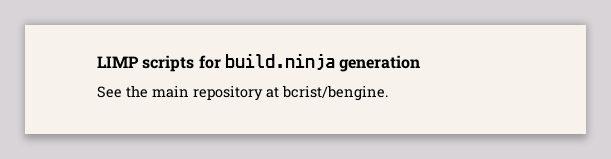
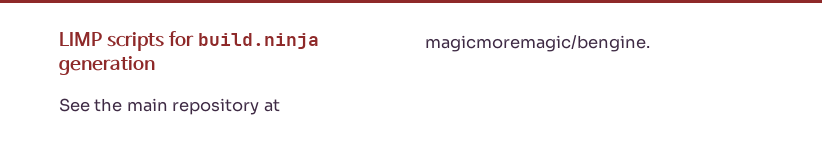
- See the main repository at bcrist/bengine.
+ See the main repository at magicmoremagic/bengine.

